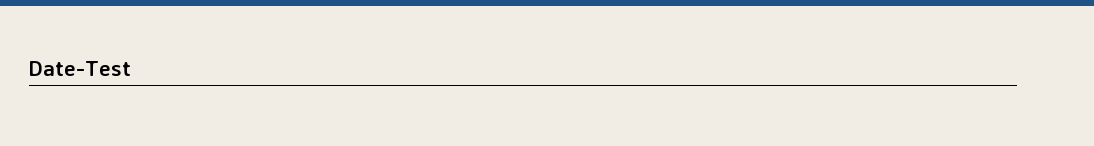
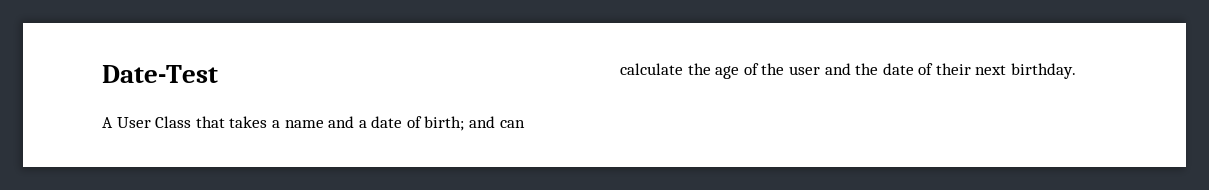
+ A User Class that takes a name and a date of birth; and can calculate the age of the user and the date of their next birthday.

